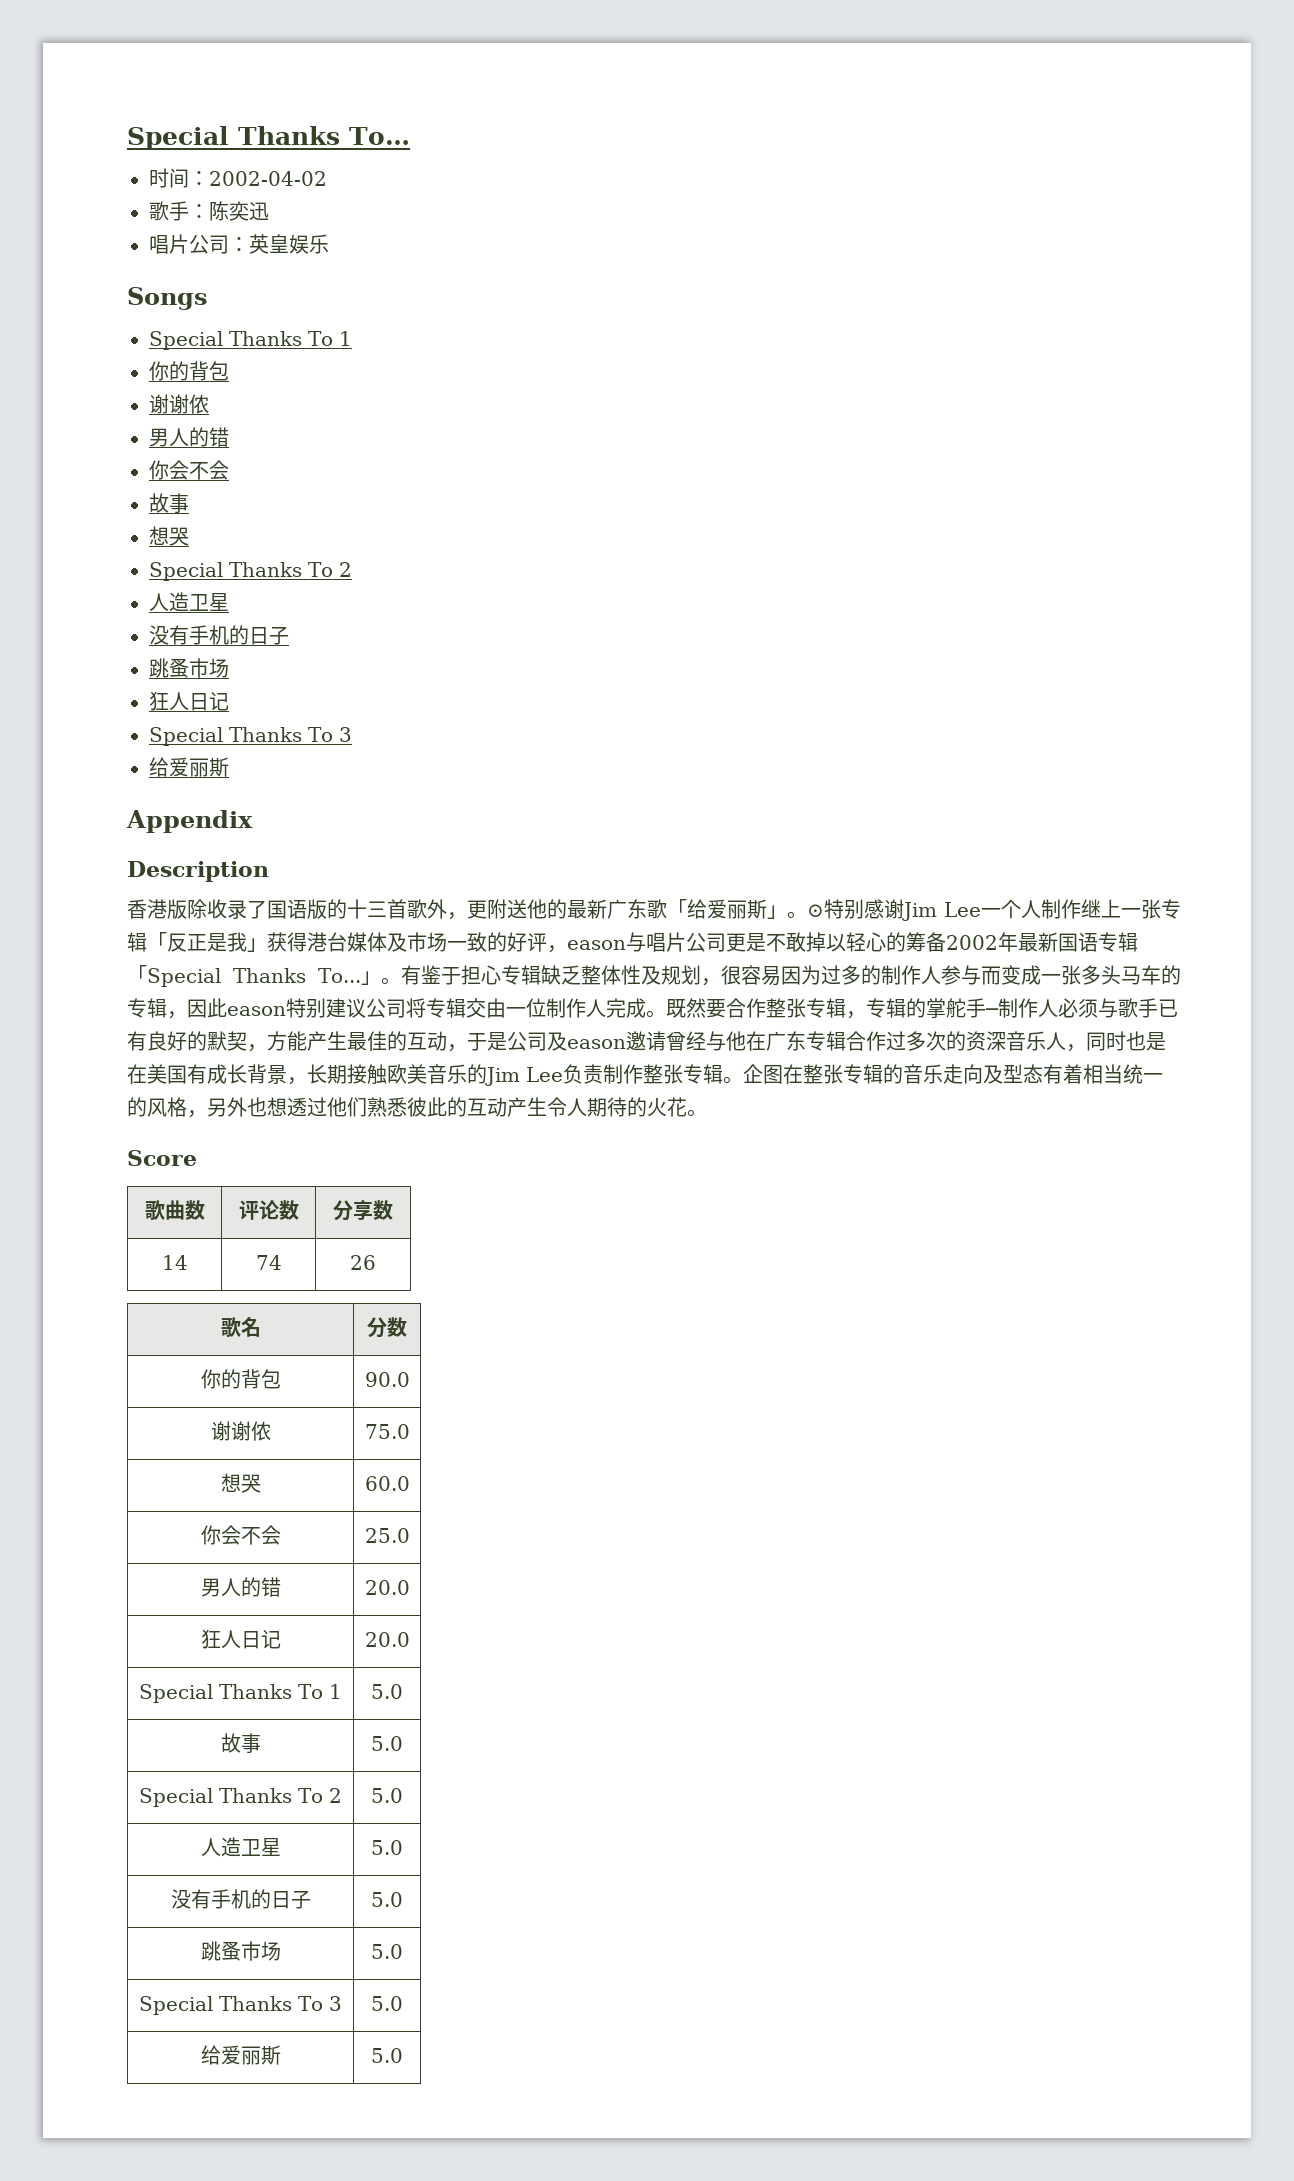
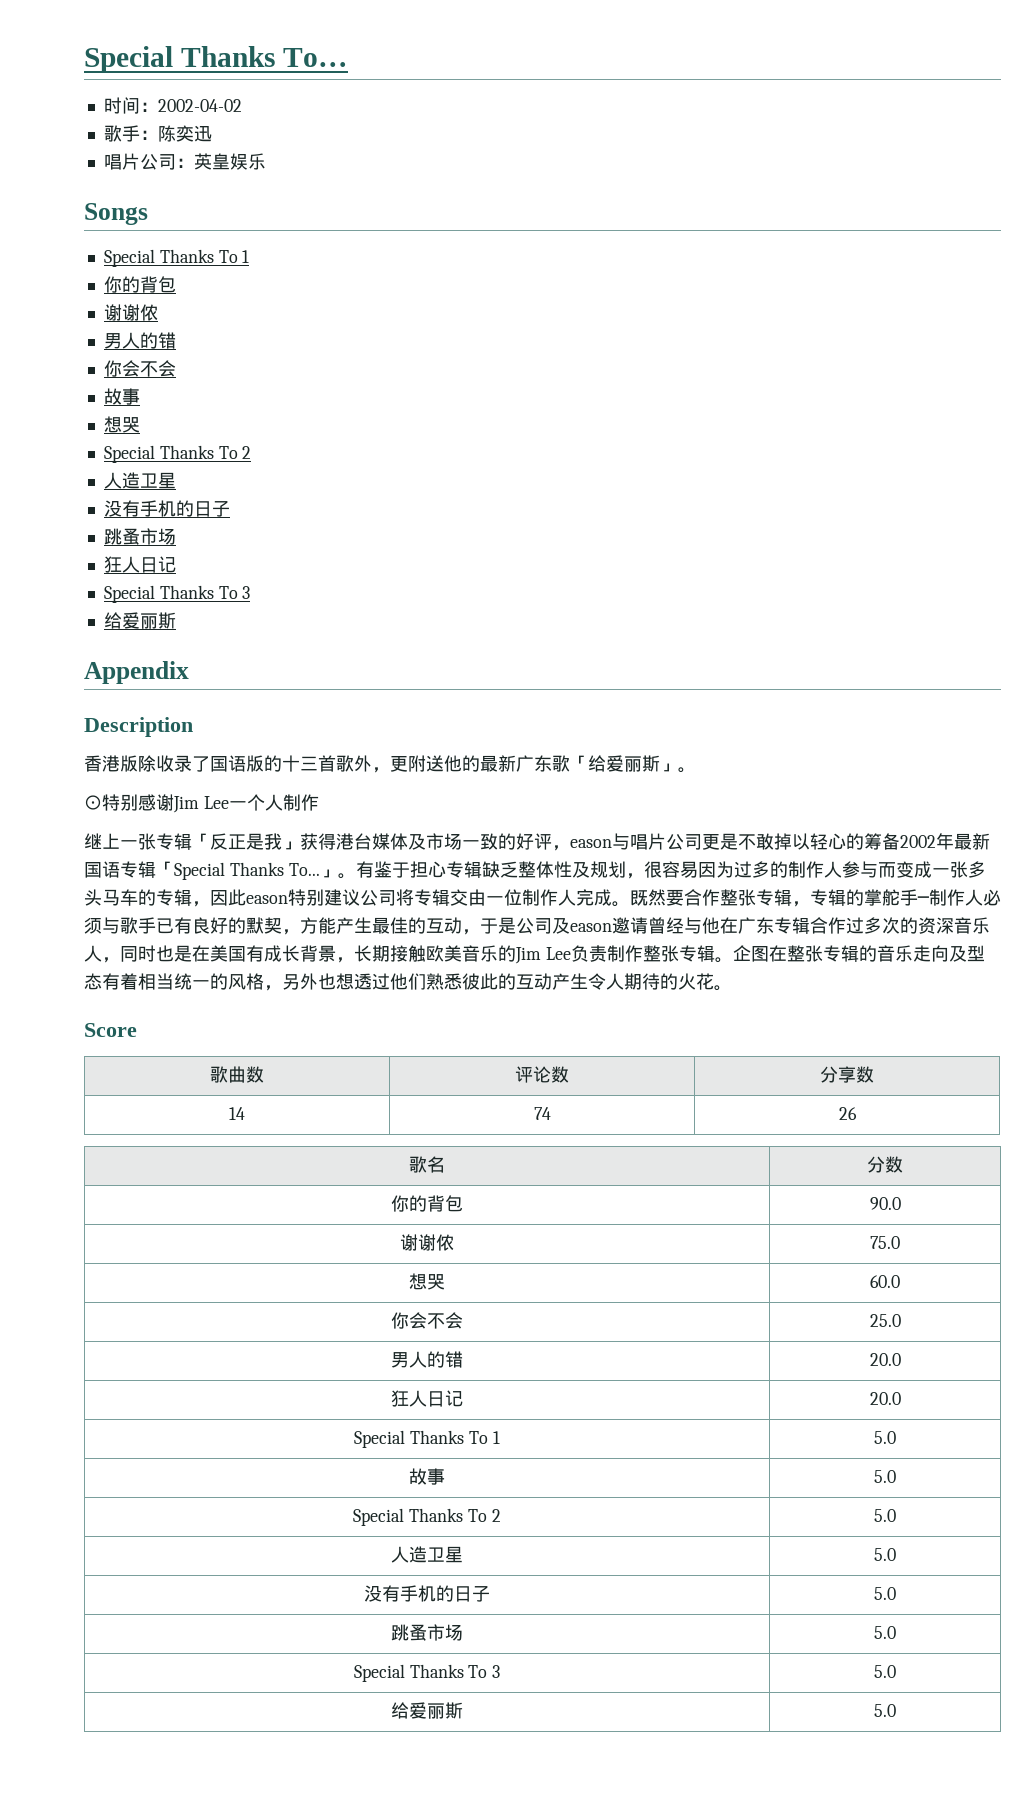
- 香港版除收录了国语版的十三首歌外，更附送他的最新广东歌「给爱丽斯」。⊙特别感谢Jim Lee一个人制作继上一张专辑「反正是我」获得港台媒体及市场一致的好评，eason与唱片公司更是不敢掉以轻心的筹备2002年最新国语专辑「Special Thanks To...」。
+ 香港版除收录了国语版的十三首歌外，更附送他的最新广东歌「给爱丽斯」。
+ ⊙特别感谢Jim Lee一个人制作
+ 继上一张专辑「反正是我」获得港台媒体及市场一致的好评，eason与唱片公司更是不敢掉以轻心的筹备2002年最新国语专辑「Special Thanks To...」。

